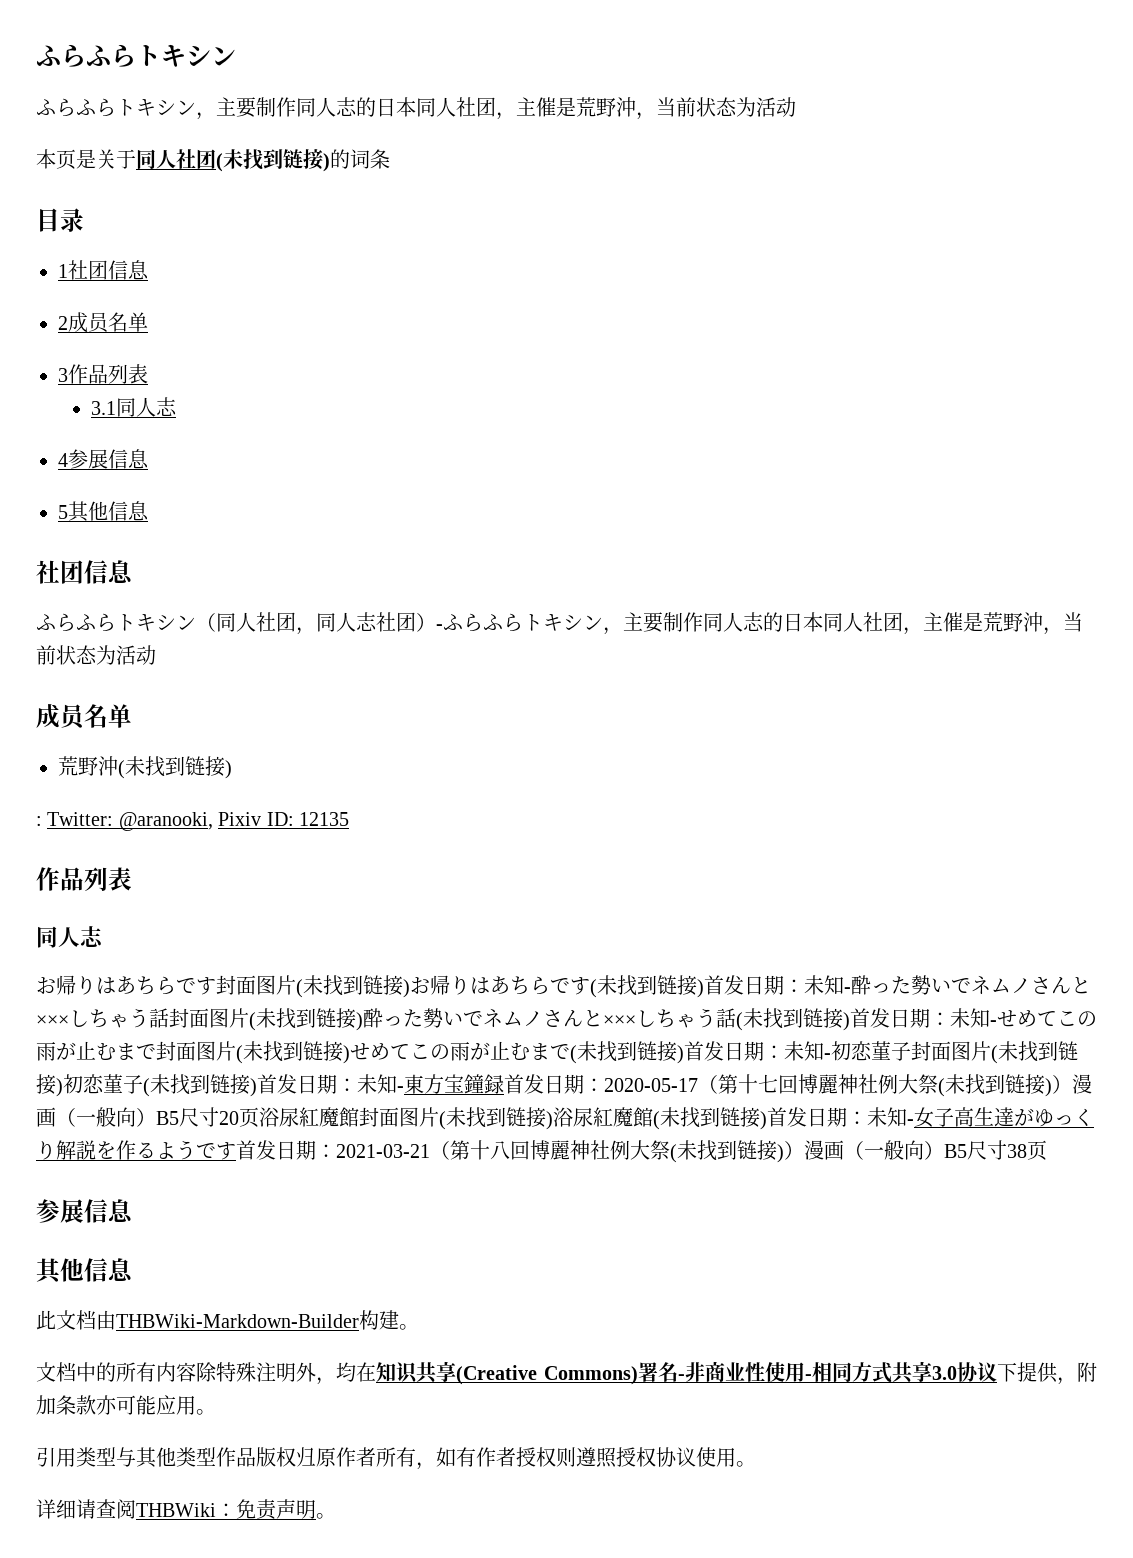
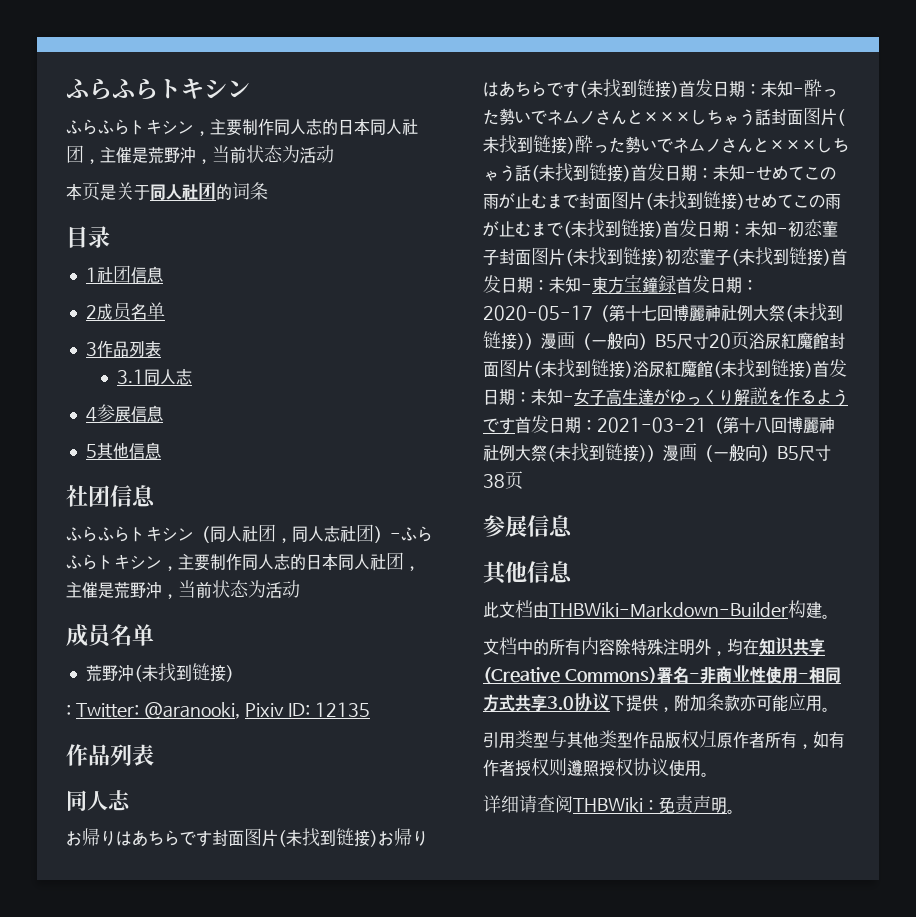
- 本页是关于同人社团(未找到链接)的词条
+ 本页是关于同人社团的词条

